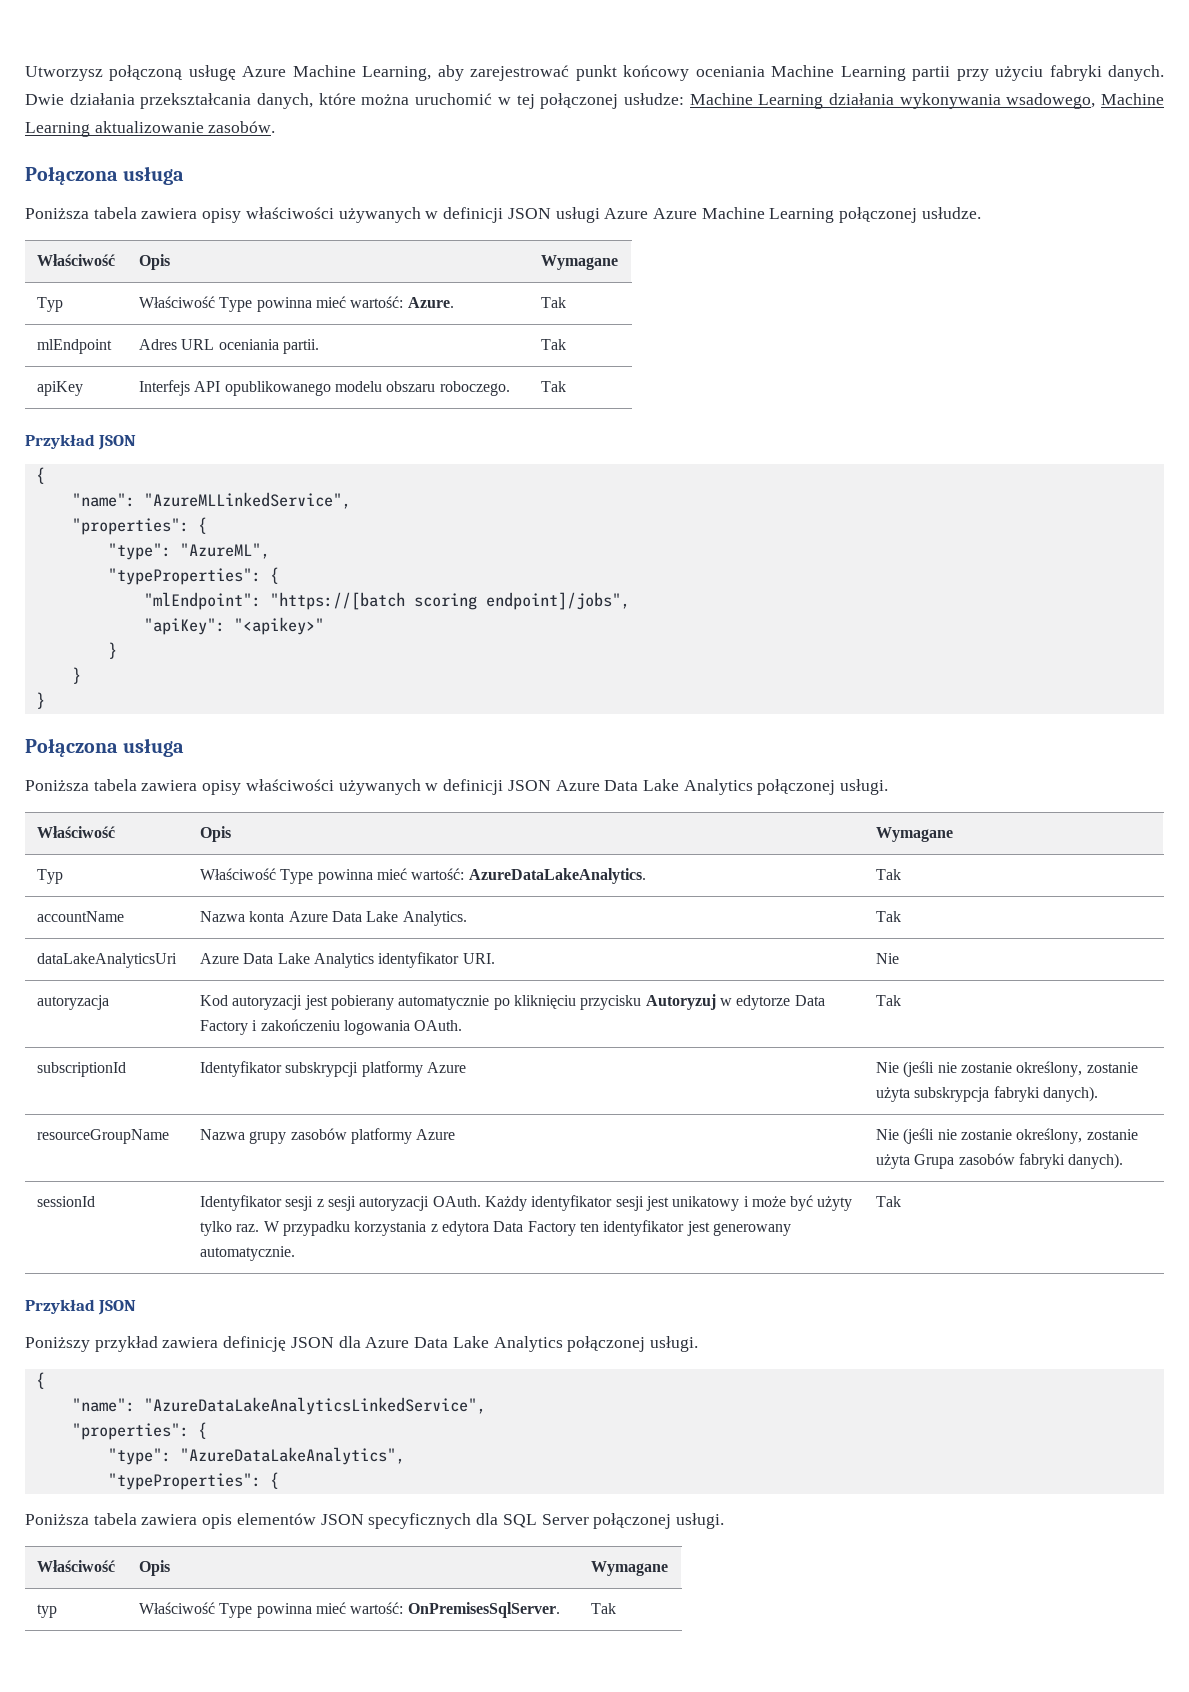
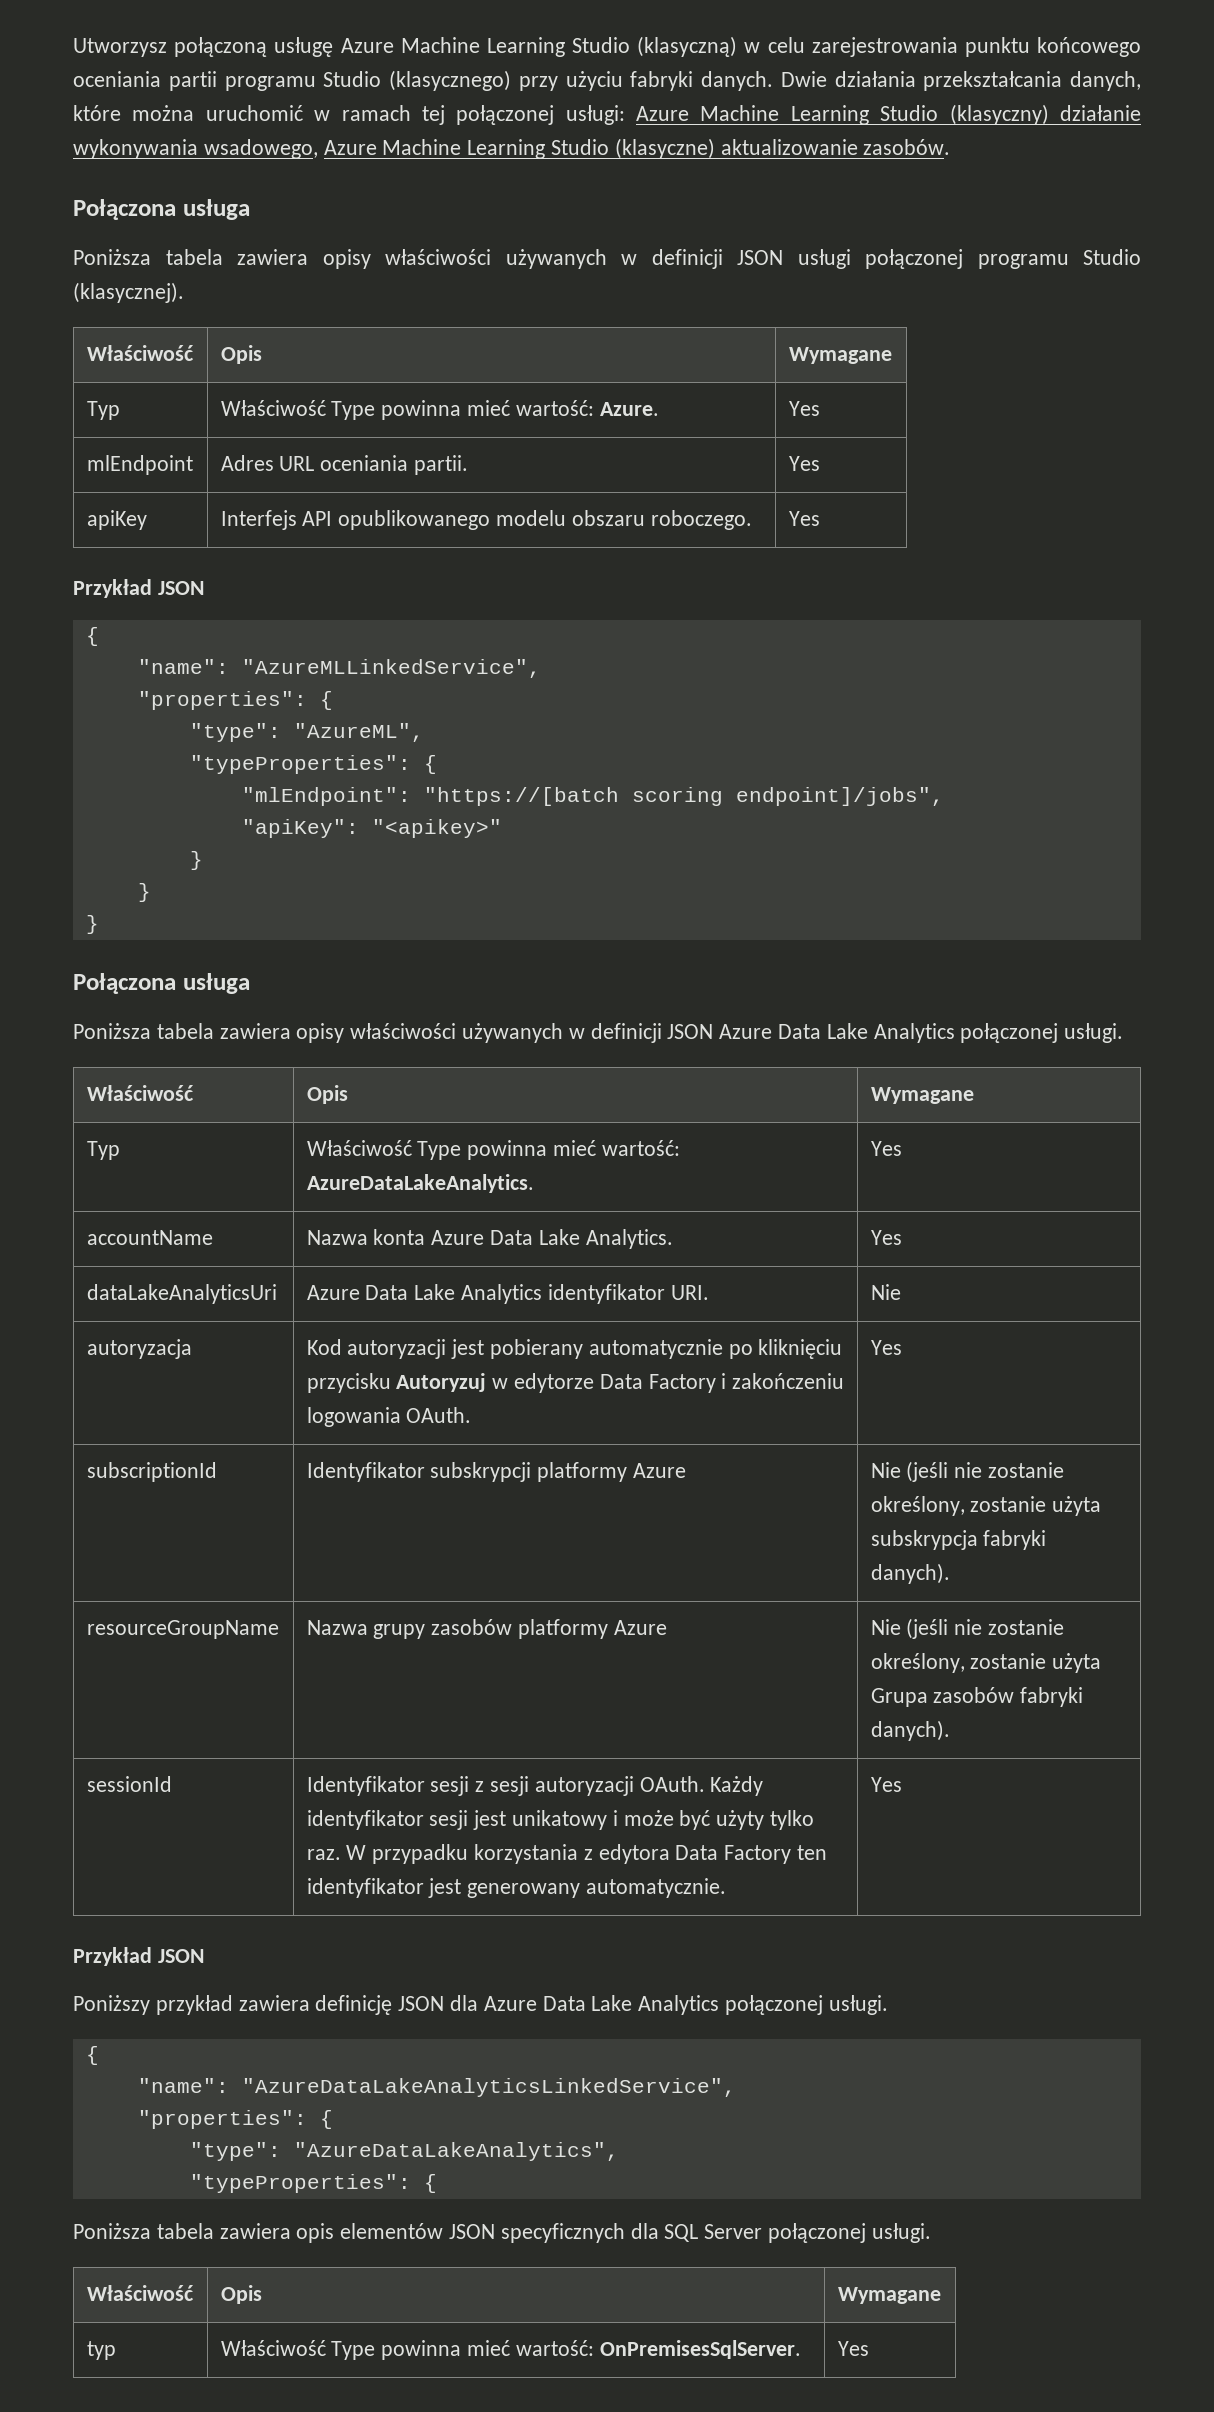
- Utworzysz połączoną usługę Azure Machine Learning, aby zarejestrować punkt końcowy oceniania Machine Learning partii przy użyciu fabryki danych.
+ Utworzysz połączoną usługę Azure Machine Learning Studio (klasyczną) w celu zarejestrowania punktu końcowego oceniania partii programu Studio (klasycznego) przy użyciu fabryki danych.
- Dwie działania przekształcania danych, które można uruchomić w tej połączonej usłudze: Machine Learning działania wykonywania wsadowego, Machine Learning aktualizowanie zasobów.
+ Dwie działania przekształcania danych, które można uruchomić w ramach tej połączonej usługi: Azure Machine Learning Studio (klasyczny) działanie wykonywania wsadowego, Azure Machine Learning Studio (klasyczne) aktualizowanie zasobów.
- Poniższa tabela zawiera opisy właściwości używanych w definicji JSON usługi Azure Azure Machine Learning połączonej usłudze.
+ Poniższa tabela zawiera opisy właściwości używanych w definicji JSON usługi połączonej programu Studio (klasycznej).
- Typ | Właściwość Type powinna mieć wartość: Azure. | Tak
+ Typ | Właściwość Type powinna mieć wartość: Azure. | Yes
- mlEndpoint | Adres URL oceniania partii. | Tak
+ mlEndpoint | Adres URL oceniania partii. | Yes
- apiKey | Interfejs API opublikowanego modelu obszaru roboczego. | Tak
+ apiKey | Interfejs API opublikowanego modelu obszaru roboczego. | Yes
- Typ | Właściwość Type powinna mieć wartość: AzureDataLakeAnalytics. | Tak
+ Typ | Właściwość Type powinna mieć wartość: AzureDataLakeAnalytics. | Yes
- accountName | Nazwa konta Azure Data Lake Analytics. | Tak
+ accountName | Nazwa konta Azure Data Lake Analytics. | Yes
- autoryzacja | Kod autoryzacji jest pobierany automatycznie po kliknięciu przycisku Autoryzuj w edytorze Data Factory i zakończeniu logowania OAuth. | Tak
+ autoryzacja | Kod autoryzacji jest pobierany automatycznie po kliknięciu przycisku Autoryzuj w edytorze Data Factory i zakończeniu logowania OAuth. | Yes
- sessionId | Identyfikator sesji z sesji autoryzacji OAuth. Każdy identyfikator sesji jest unikatowy i może być użyty tylko raz. W przypadku korzystania z edytora Data Factory ten identyfikator jest generowany automatycznie. | Tak
+ sessionId | Identyfikator sesji z sesji autoryzacji OAuth. Każdy identyfikator sesji jest unikatowy i może być użyty tylko raz. W przypadku korzystania z edytora Data Factory ten identyfikator jest generowany automatycznie. | Yes
- typ | Właściwość Type powinna mieć wartość: OnPremisesSqlServer. | Tak
+ typ | Właściwość Type powinna mieć wartość: OnPremisesSqlServer. | Yes

